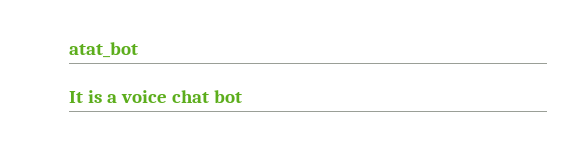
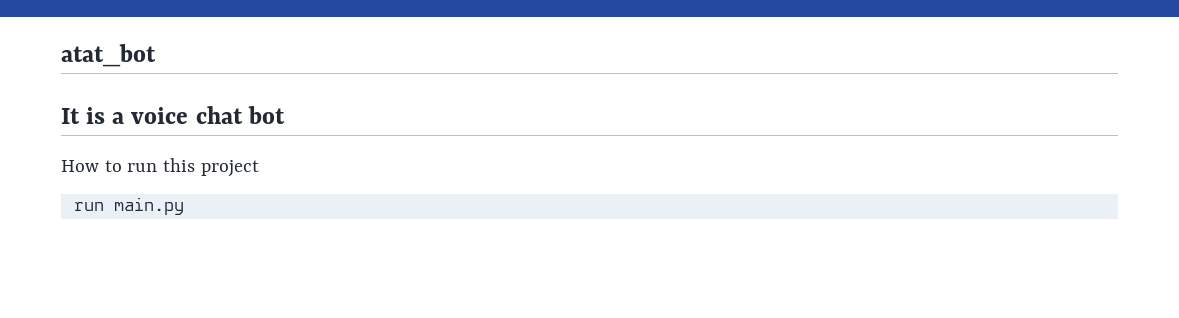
+ How to run this project
+ run main.py

